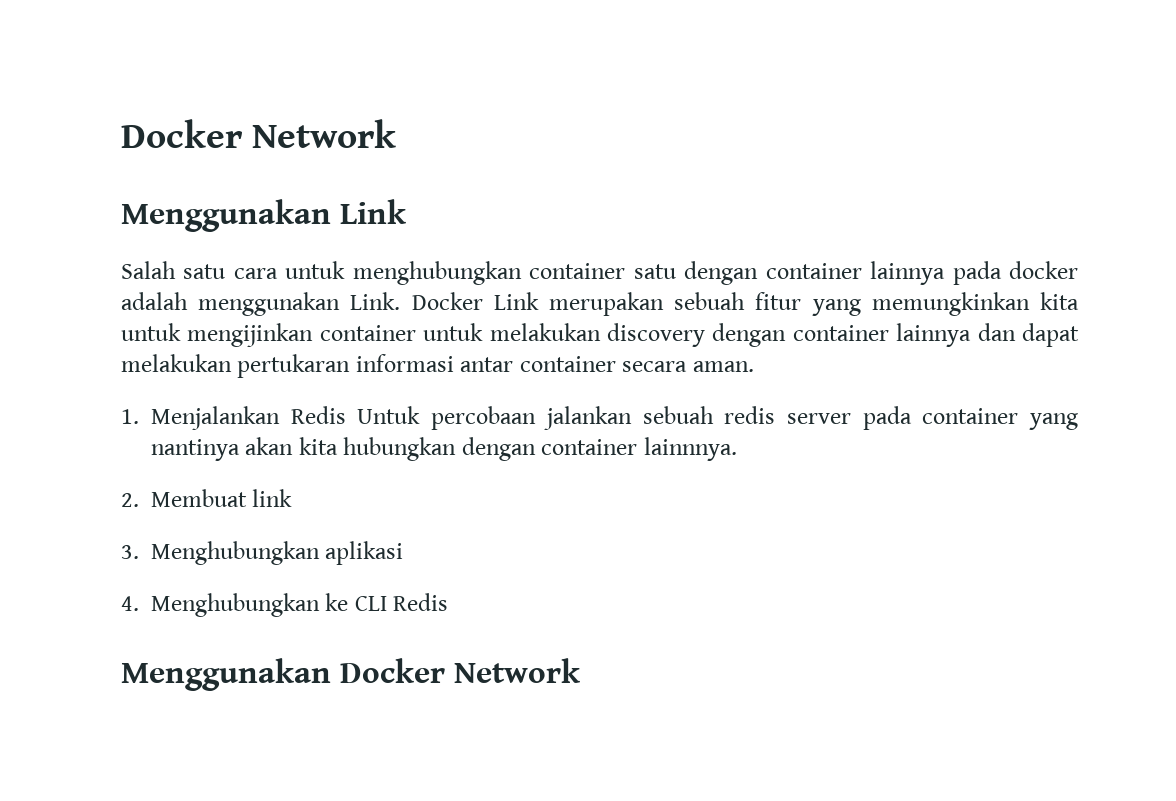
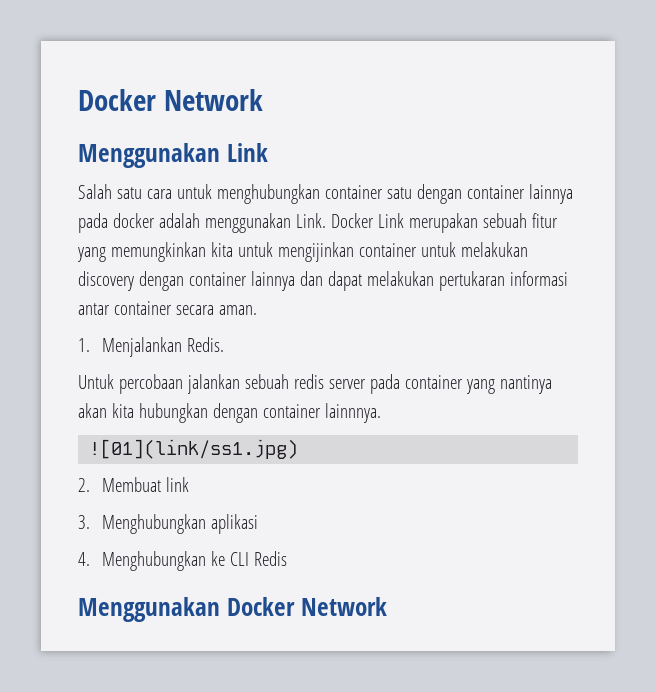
- 1. Menjalankan Redis Untuk percobaan jalankan sebuah redis server pada container yang nantinya akan kita hubungkan dengan container lainnnya.
+ 1. Menjalankan Redis.
+ Untuk percobaan jalankan sebuah redis server pada container yang nantinya akan kita hubungkan dengan container lainnnya.
+ ![01](link/ss1.jpg)

